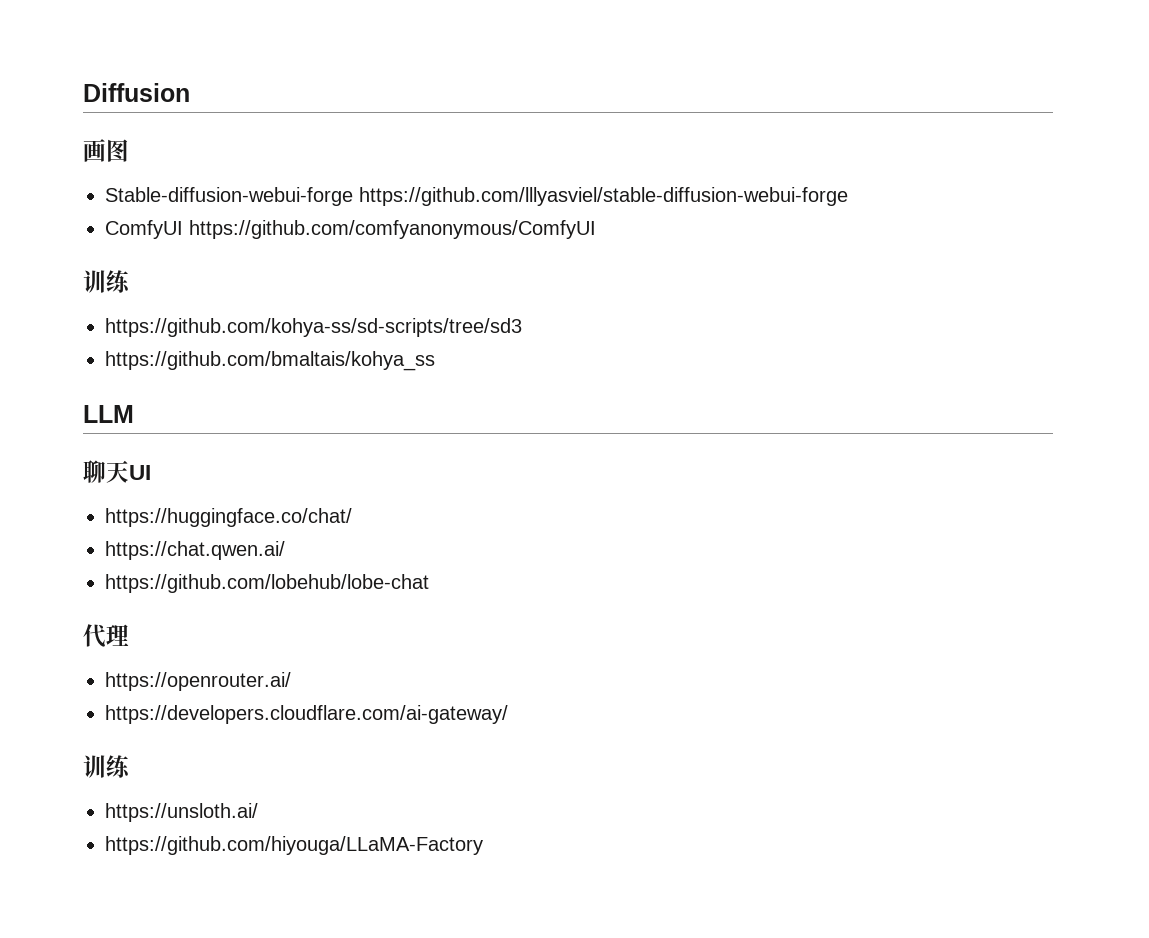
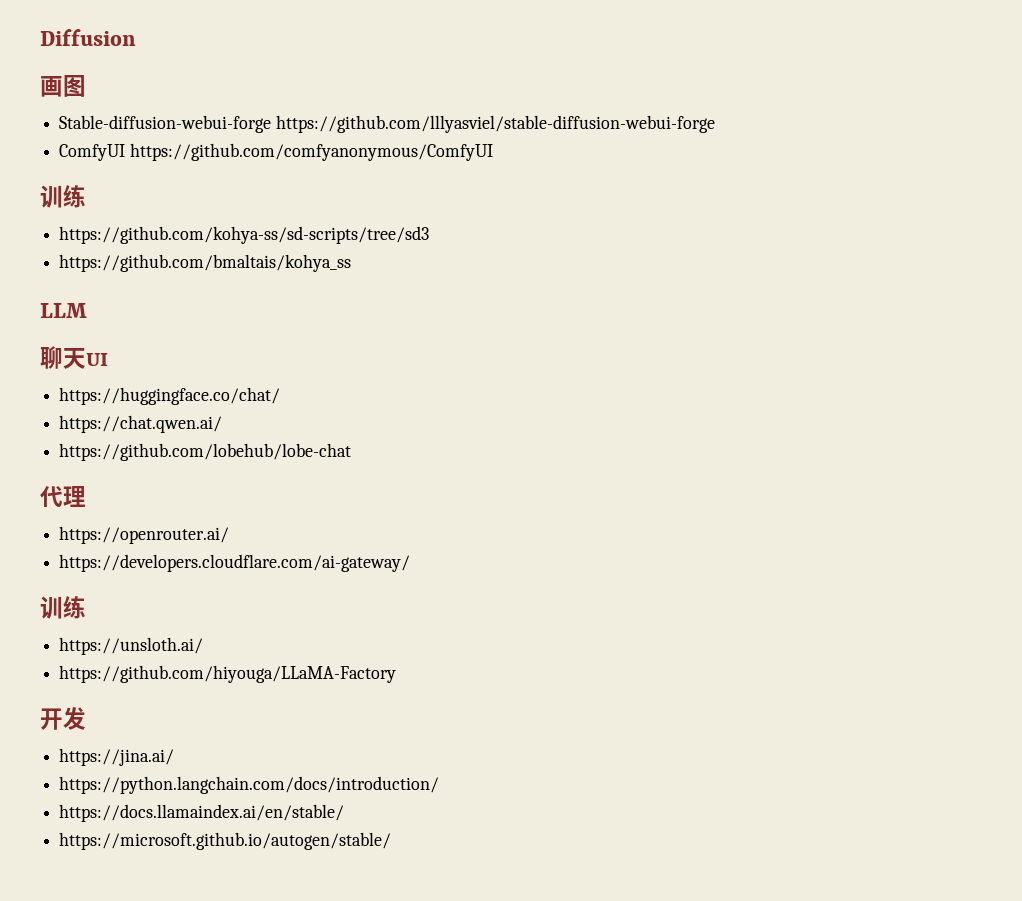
+ 开发
+ https://jina.ai/
+ https://python.langchain.com/docs/introduction/
+ https://docs.llamaindex.ai/en/stable/
+ https://microsoft.github.io/autogen/stable/

